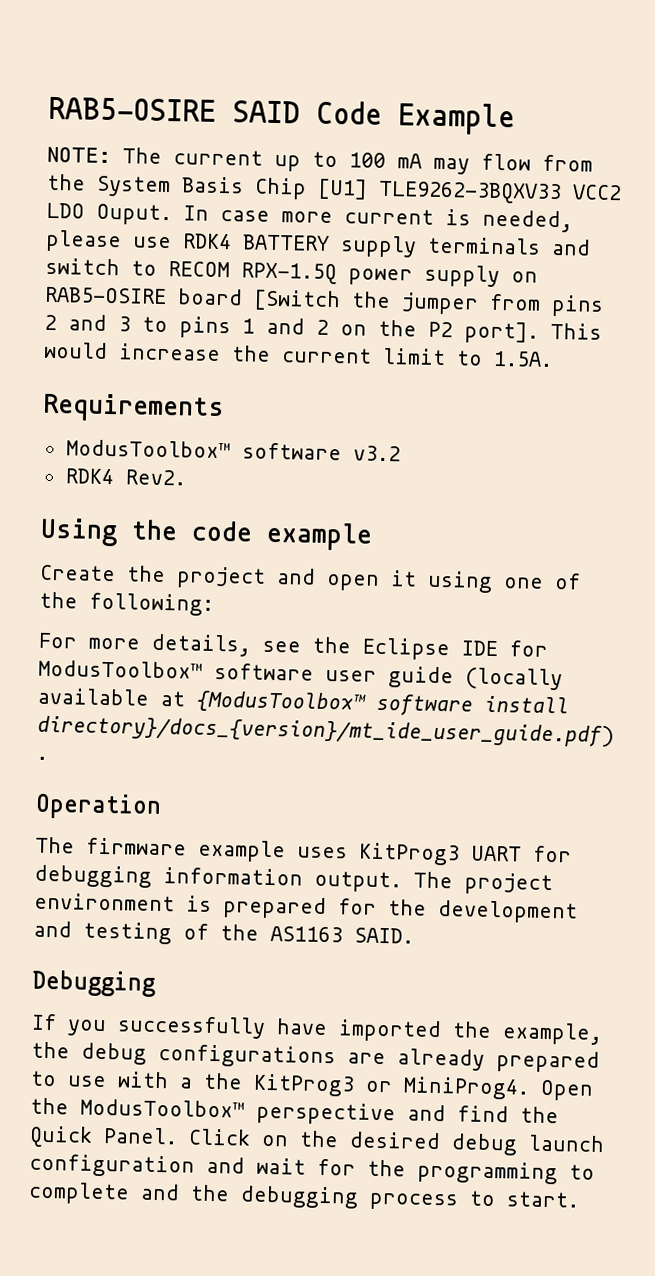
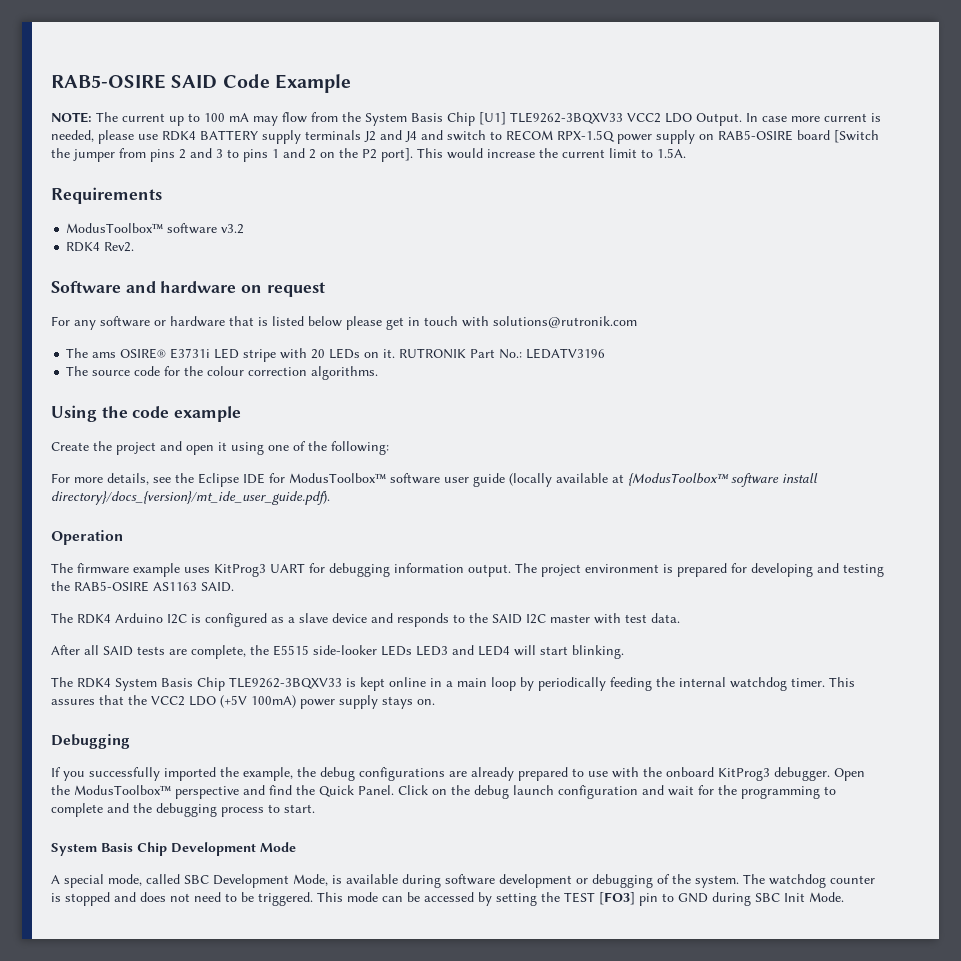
- NOTE: The current up to 100 mA may flow from the System Basis Chip [U1] TLE9262-3BQXV33 VCC2 LDO Ouput.
+ NOTE: The current up to 100 mA may flow from the System Basis Chip [U1] TLE9262-3BQXV33 VCC2 LDO Output.
- In case more current is needed, please use RDK4 BATTERY supply terminals and switch to RECOM RPX-1.5Q power supply on RAB5-OSIRE board [Switch the jumper from pins 2 and 3 to pins 1 and 2 on the P2 port].
+ In case more current is needed, please use RDK4 BATTERY supply terminals J2 and J4 and switch to RECOM RPX-1.5Q power supply on RAB5-OSIRE board [Switch the jumper from pins 2 and 3 to pins 1 and 2 on the P2 port].
+ Software and hardware on request
+ For any software or hardware that is listed below please get in touch with solutions@rutronik.com
+ The ams OSIRE® E3731i LED stripe with 20 LEDs on it. RUTRONIK Part No.: LEDATV3196
+ The source code for the colour correction algorithms.
- The project environment is prepared for the development and testing of the AS1163 SAID.
+ The project environment is prepared for developing and testing the RAB5-OSIRE AS1163 SAID.
+ The RDK4 Arduino I2C is configured as a slave device and responds to the SAID I2C master with test data.
+ After all SAID tests are complete, the E5515 side-looker LEDs LED3 and LED4 will start blinking.
+ The RDK4 System Basis Chip TLE9262-3BQXV33 is kept online in a main loop by periodically feeding the internal watchdog timer. This assures that the VCC2 LDO (+5V 100mA) power supply stays on.
- If you successfully have imported the example, the debug configurations are already prepared to use with a the KitProg3 or MiniProg4.
+ If you successfully imported the example, the debug configurations are already prepared to use with the onboard KitProg3 debugger.
- Click on the desired debug launch configuration and wait for the programming to complete and the debugging process to start.
+ Click on the debug launch configuration and wait for the programming to complete and the debugging process to start.
+ System Basis Chip Development Mode
+ A special mode, called SBC Development Mode, is available during software development or debugging of the system. The watchdog counter is stopped and does not need to be triggered. This mode can be accessed by setting the TEST [FO3] pin to GND during SBC Init Mode.

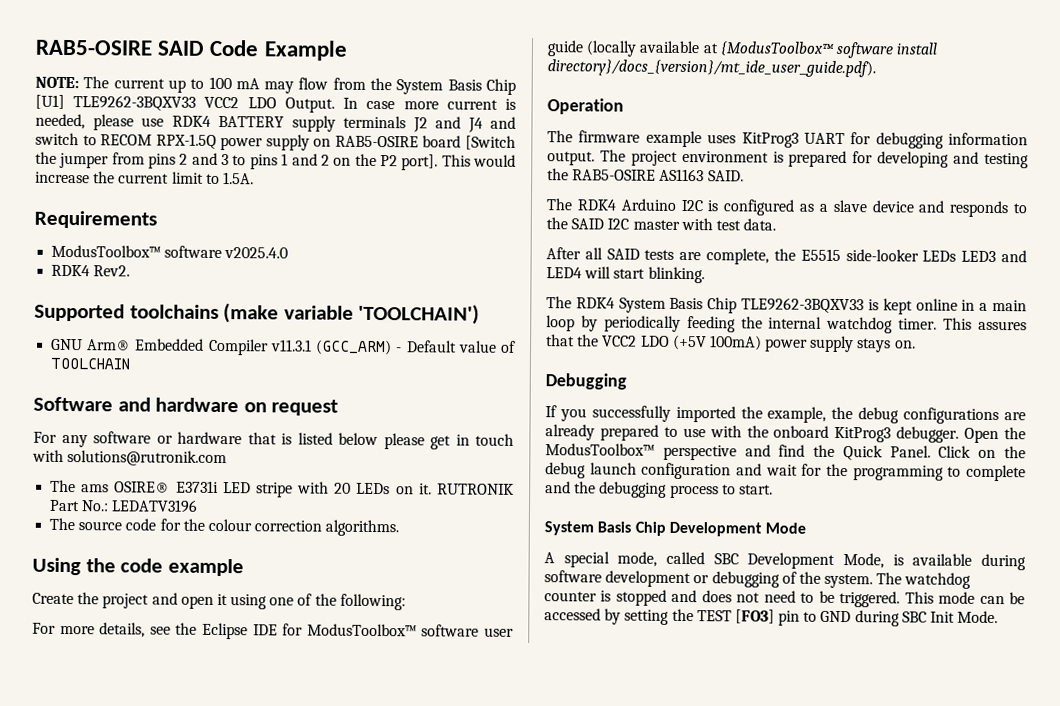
- ModusToolbox™ software v3.2
+ ModusToolbox™ software v2025.4.0
+ Supported toolchains (make variable 'TOOLCHAIN')
+ GNU Arm® Embedded Compiler v11.3.1 (GCC_ARM) - Default value of TOOLCHAIN

